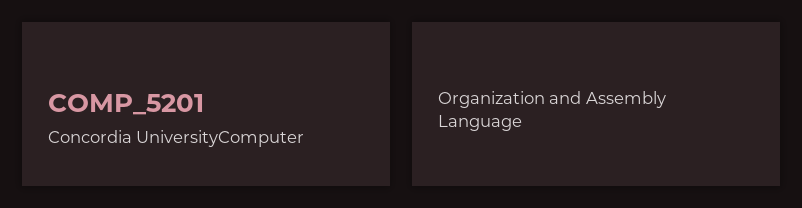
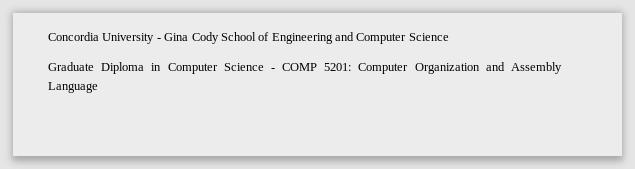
- COMP_5201
- Concordia UniversityComputer Organization and Assembly Language
+ Concordia University - Gina Cody School of Engineering and Computer Science
+ Graduate Diploma in Computer Science - COMP 5201: Computer Organization and Assembly Language

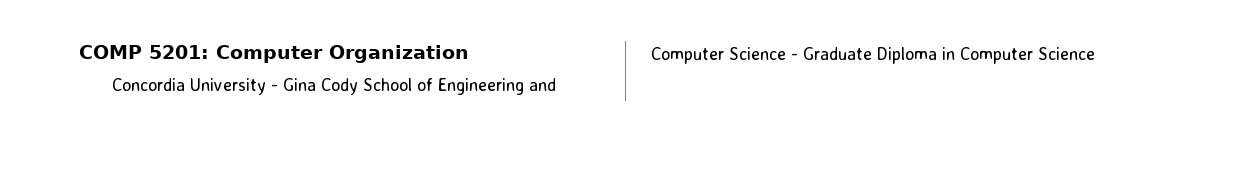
+ COMP 5201: Computer Organization
- Concordia University - Gina Cody School of Engineering and Computer Science
- Graduate Diploma in Computer Science - COMP 5201: Computer Organization and Assembly Language
+ Concordia University - Gina Cody School of Engineering and Computer Science - Graduate Diploma in Computer Science

